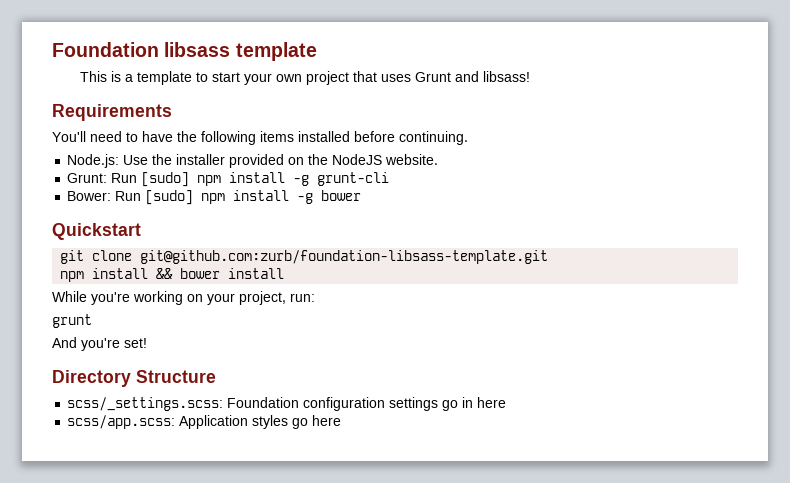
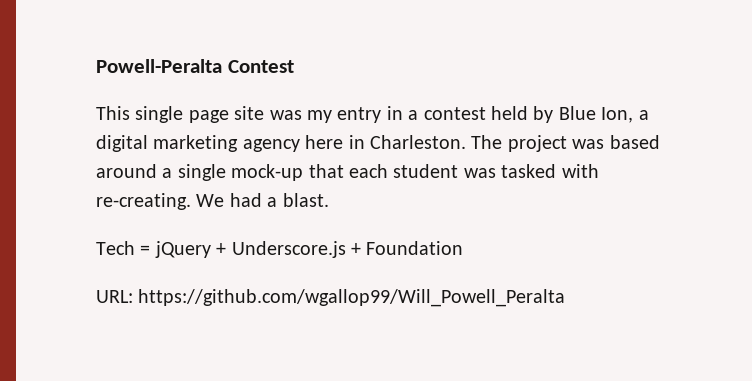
- Foundation libsass template
- This is a template to start your own project that uses Grunt and libsass!
- Requirements
- You'll need to have the following items installed before continuing.
- Node.js: Use the installer provided on the NodeJS website.
- Grunt: Run [sudo] npm install -g grunt-cli
- Bower: Run [sudo] npm install -g bower
- Quickstart
- git clone git@github.com:zurb/foundation-libsass-template.git
- npm install && bower install
- While you're working on your project, run:
- grunt
- And you're set!
- Directory Structure
- scss/_settings.scss: Foundation configuration settings go in here
- scss/app.scss: Application styles go here
+ Powell-Peralta Contest
+ This single page site was my entry in a contest held by Blue Ion, a digital marketing agency here in Charleston. The project was based around a single mock-up that each student was tasked with re-creating. We had a blast.
+ Tech = jQuery + Underscore.js + Foundation
+ URL: https://github.com/wgallop99/Will_Powell_Peralta

